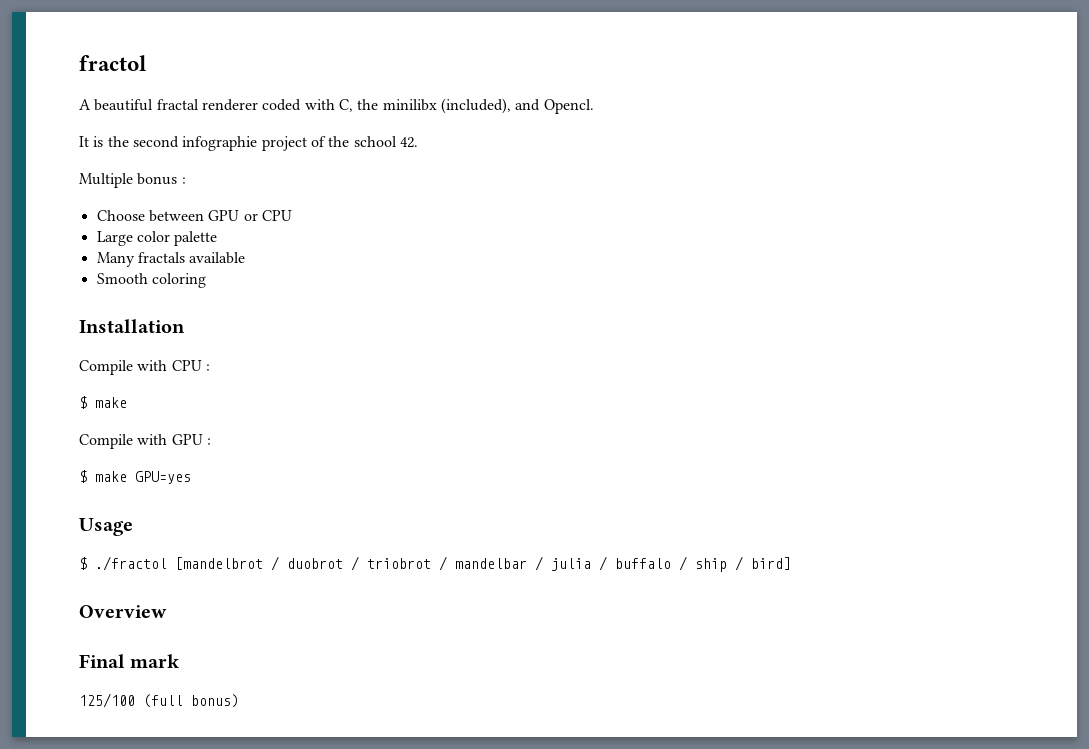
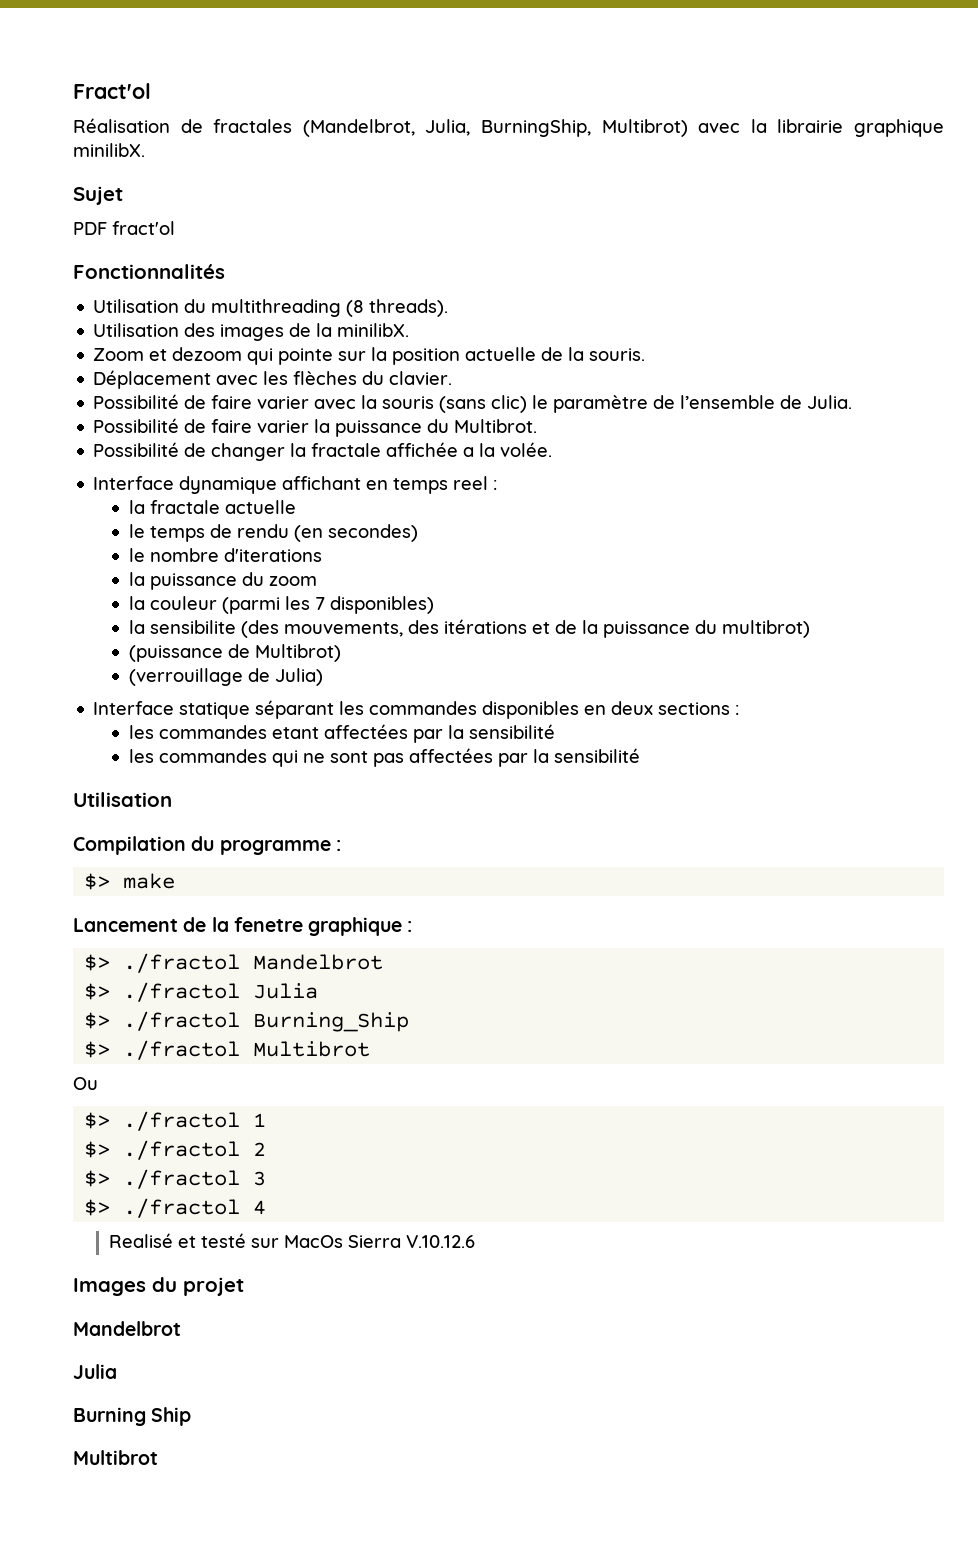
- fractol
- A beautiful fractal renderer coded with C, the minilibx (included), and Opencl.
- It is the second infographie project of the school 42.
- Multiple bonus :
- Choose between GPU or CPU
- Large color palette
- Many fractals available
- Smooth coloring
- Installation
- Compile with CPU :
- $ make
- Compile with GPU :
- $ make GPU=yes
- Usage
- $ ./fractol [mandelbrot / duobrot / triobrot / mandelbar / julia / buffalo / ship / bird]
- Overview
- Final mark
- 125/100 (full bonus)
+ Fract'ol
+ Réalisation de fractales (Mandelbrot, Julia, BurningShip, Multibrot) avec la librairie graphique minilibX.
+ Sujet
+ PDF fract'ol
+ Fonctionnalités
+ Utilisation du multithreading (8 threads).
+ Utilisation des images de la minilibX.
+ Zoom et dezoom qui pointe sur la position actuelle de la souris.
+ Déplacement avec les flèches du clavier.
+ Possibilité de faire varier avec la souris (sans clic) le paramètre de l’ensemble de Julia.
+ Possibilité de faire varier la puissance du Multibrot.
+ Possibilité de changer la fractale affichée a la volée.
+ Interface dynamique affichant en temps reel :
+ la fractale actuelle
+ le temps de rendu (en secondes)
+ le nombre d'iterations
+ la puissance du zoom
+ la couleur (parmi les 7 disponibles)
+ la sensibilite (des mouvements, des itérations et de la puissance du multibrot)
+ (puissance de Multibrot)
+ (verrouillage de Julia)
+ Interface statique séparant les commandes disponibles en deux sections :
+ les commandes etant affectées par la sensibilité
+ les commandes qui ne sont pas affectées par la sensibilité
+ Utilisation
+ Compilation du programme :
+ $> make
+ Lancement de la fenetre graphique :
+ $> ./fractol Mandelbrot
+ $> ./fractol Julia
+ $> ./fractol Burning_Ship
+ $> ./fractol Multibrot
+ Ou
+ $> ./fractol 1
+ $> ./fractol 2
+ $> ./fractol 3
+ $> ./fractol 4
+ Realisé et testé sur MacOs Sierra V.10.12.6
+ Images du projet
+ Mandelbrot
+ Julia
+ Burning Ship
+ Multibrot

